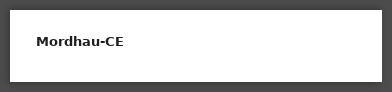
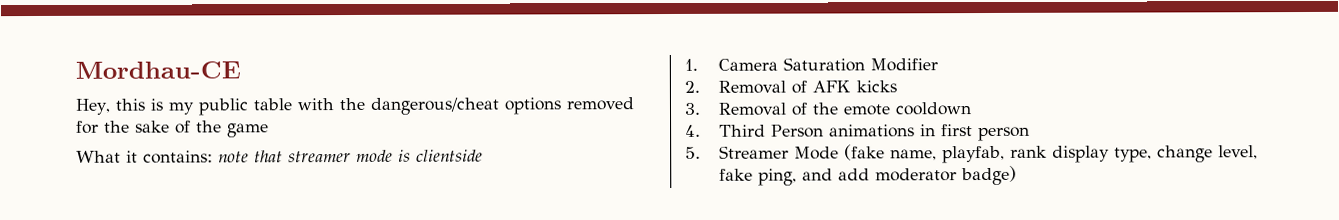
+ Hey, this is my public table with the dangerous/cheat options removed for the sake of the game
+ What it contains: note that streamer mode is clientside
+ 1. Camera Saturation Modifier
+ 2. Removal of AFK kicks
+ 3. Removal of the emote cooldown
+ 4. Third Person animations in first person
+ 5. Streamer Mode (fake name, playfab, rank display type, change level, fake ping, and add moderator badge)

